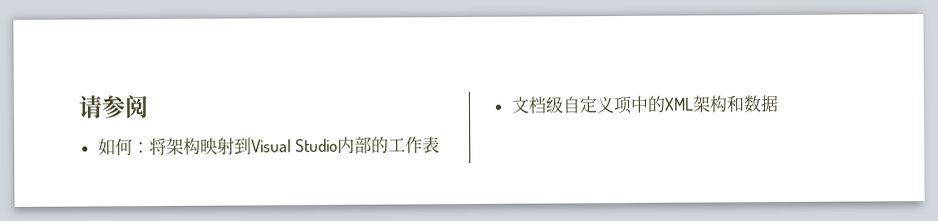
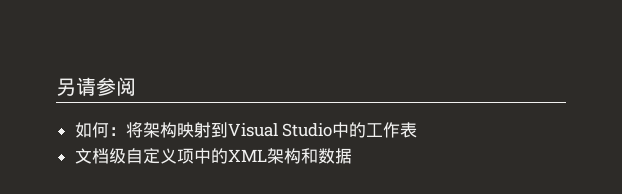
- 请参阅
+ 另请参阅
- 如何：将架构映射到Visual Studio内部的工作表
+ 如何：将架构映射到Visual Studio中的工作表

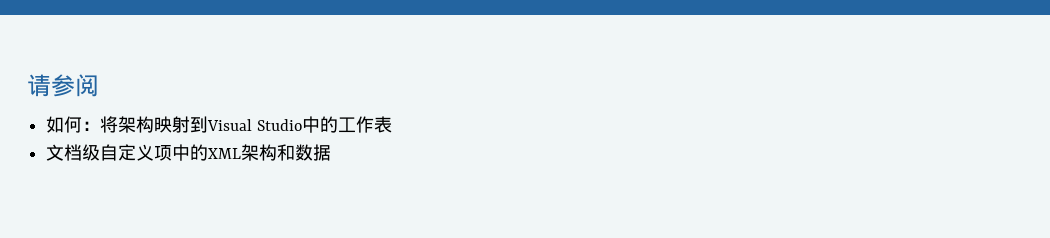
- 另请参阅
+ 请参阅

